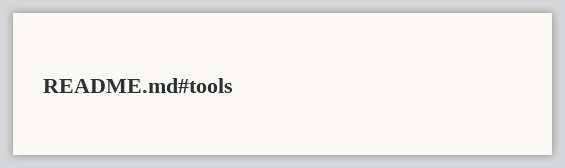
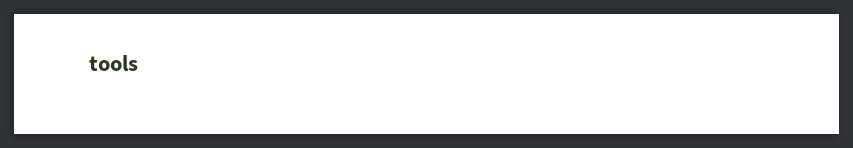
- README.md#tools
+ tools

